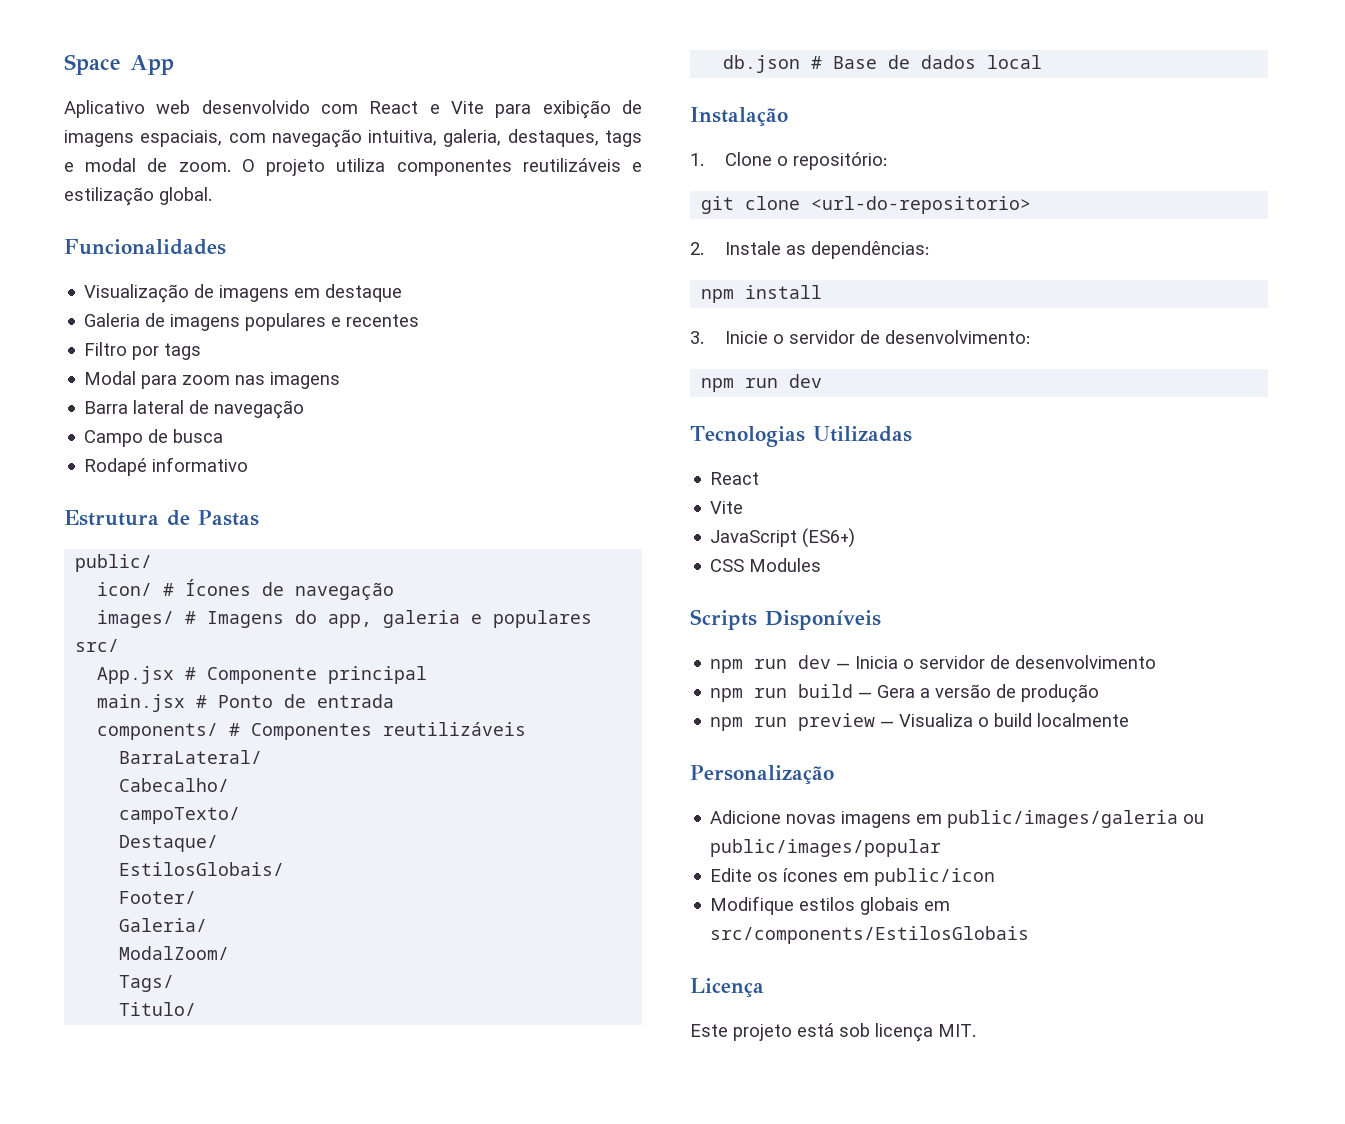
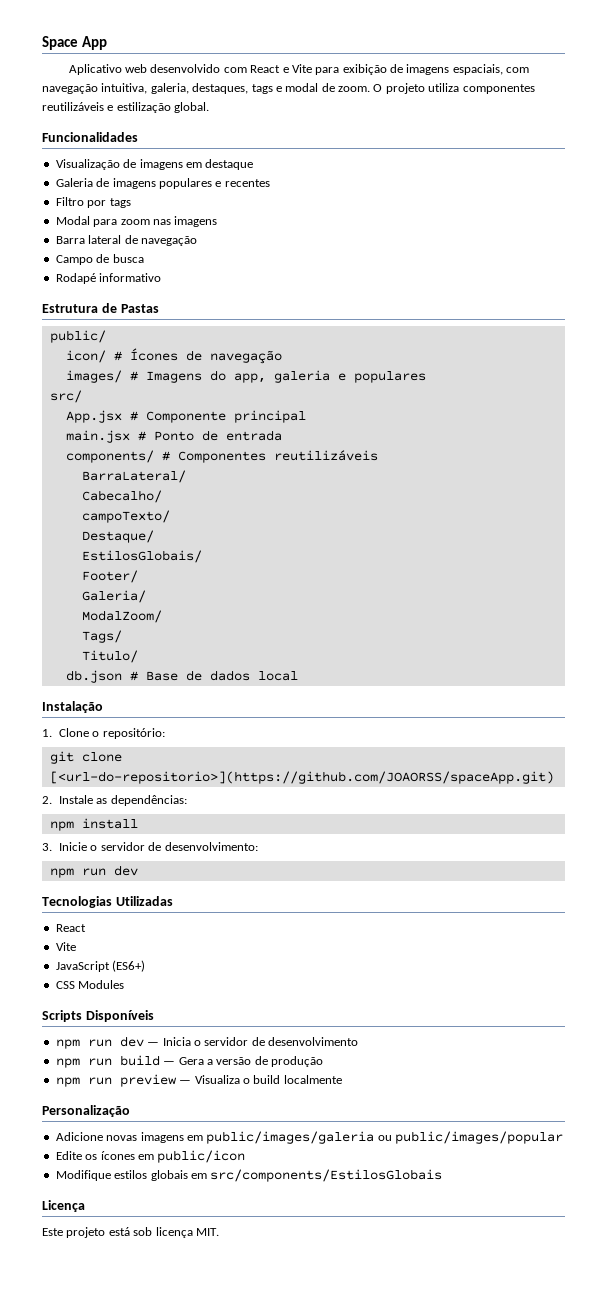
- git clone <url-do-repositorio>
+ git clone [<url-do-repositorio>](https://github.com/JOAORSS/spaceApp.git)

